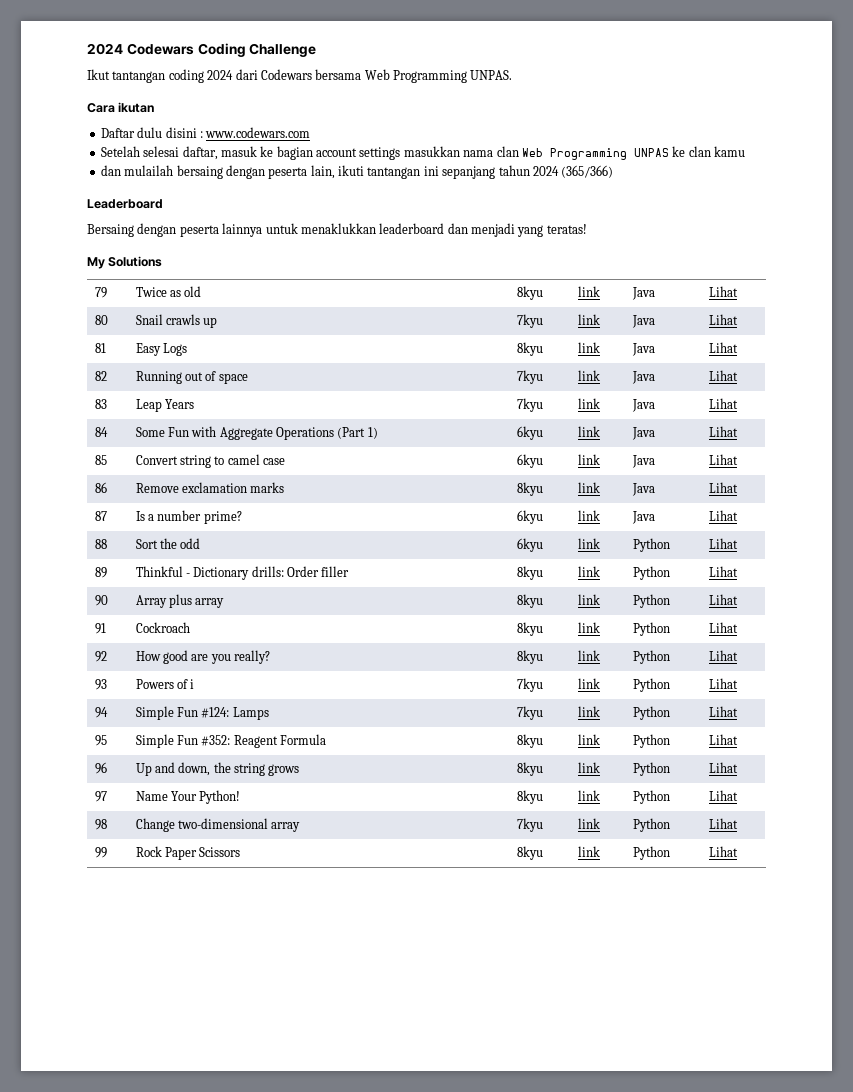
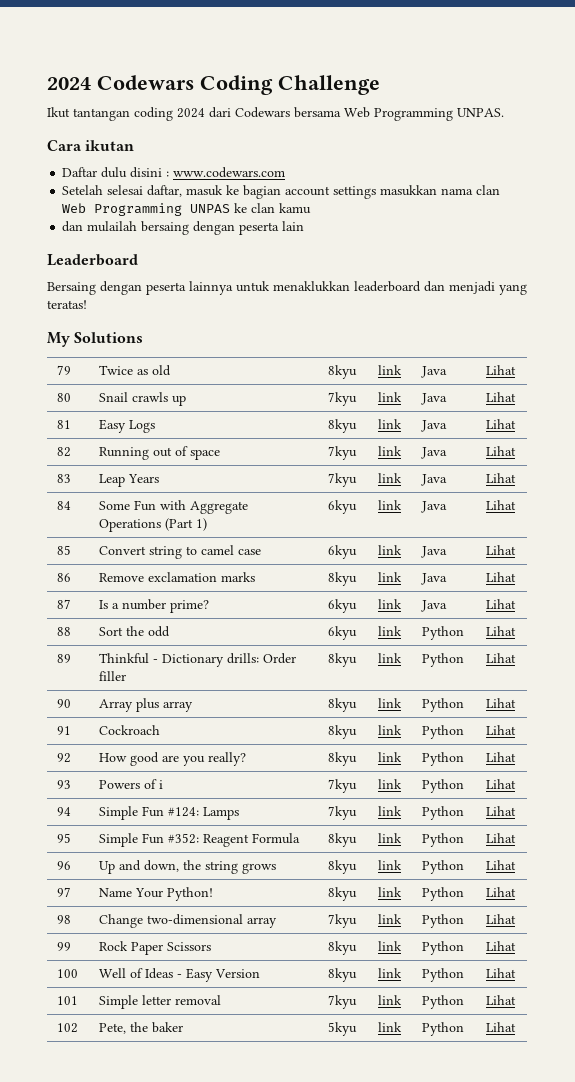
- dan mulailah bersaing dengan peserta lain, ikuti tantangan ini sepanjang tahun 2024 (365/366)
+ dan mulailah bersaing dengan peserta lain
+ 100 | Well of Ideas - Easy Version | 8kyu | link | Python | Lihat
+ 101 | Simple letter removal | 7kyu | link | Python | Lihat
+ 102 | Pete, the baker | 5kyu | link | Python | Lihat

